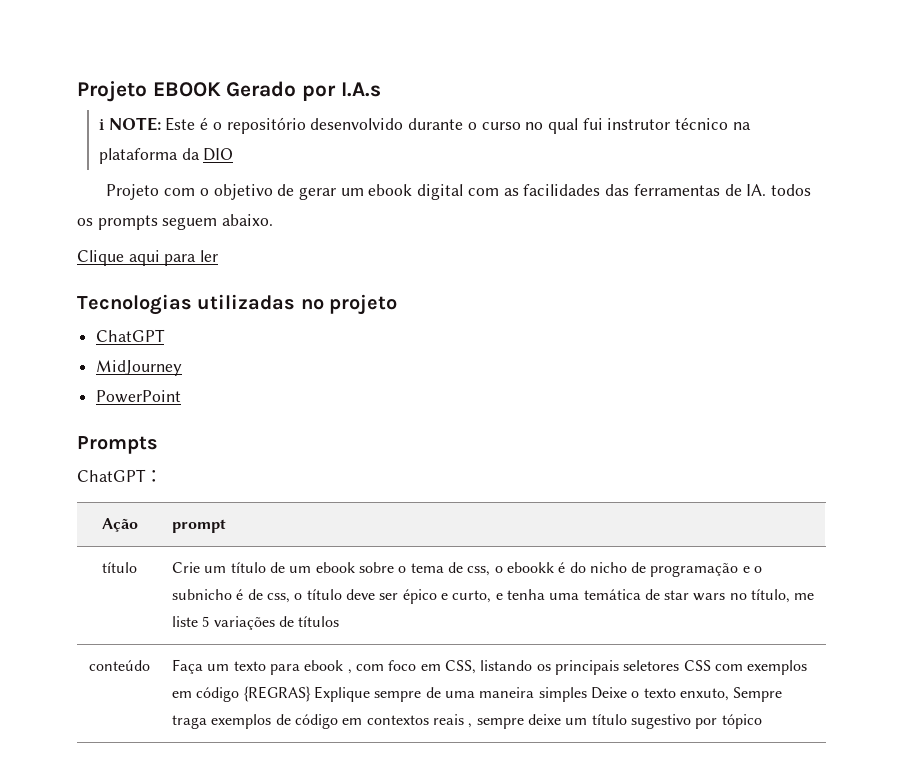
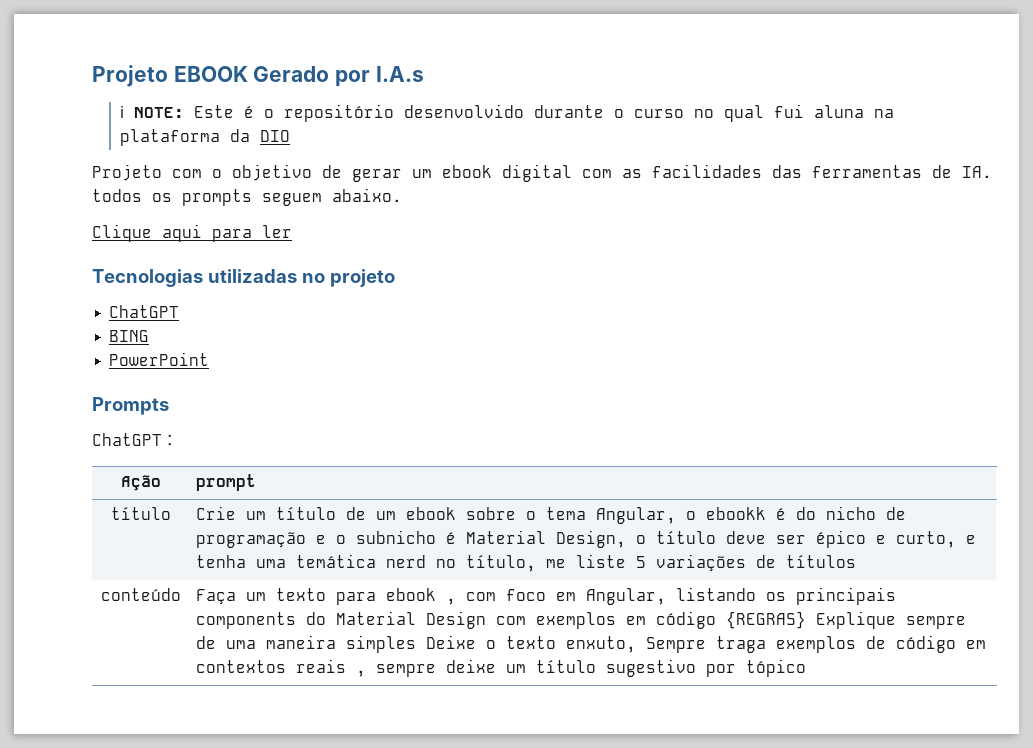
- ℹ NOTE: Este é o repositório desenvolvido durante o curso no qual fui instrutor técnico na plataforma da DIO
+ ℹ NOTE: Este é o repositório desenvolvido durante o curso no qual fui aluna na plataforma da DIO
- MidJourney
+ BING
- Crie um título de um ebook sobre o tema de css, o ebookk é do nicho de programação e o subnicho é de css, o título deve ser épico e curto, e tenha uma temática de star wars no título, me liste 5 variações de títulos
+ Crie um título de um ebook sobre o tema Angular, o ebookk é do nicho de programação e o subnicho é Material Design, o título deve ser épico e curto, e tenha uma temática nerd no título, me liste 5 variações de títulos
- Faça um texto para ebook , com foco em CSS, listando os principais seletores CSS com exemplos em código {REGRAS} Explique sempre de uma maneira simples Deixe o texto enxuto, Sempre traga exemplos de código em contextos reais , sempre deixe um título sugestivo por tópico
+ Faça um texto para ebook , com foco em Angular, listando os principais components do Material Design com exemplos em código {REGRAS} Explique sempre de uma maneira simples Deixe o texto enxuto, Sempre traga exemplos de código em contextos reais , sempre deixe um título sugestivo por tópico

